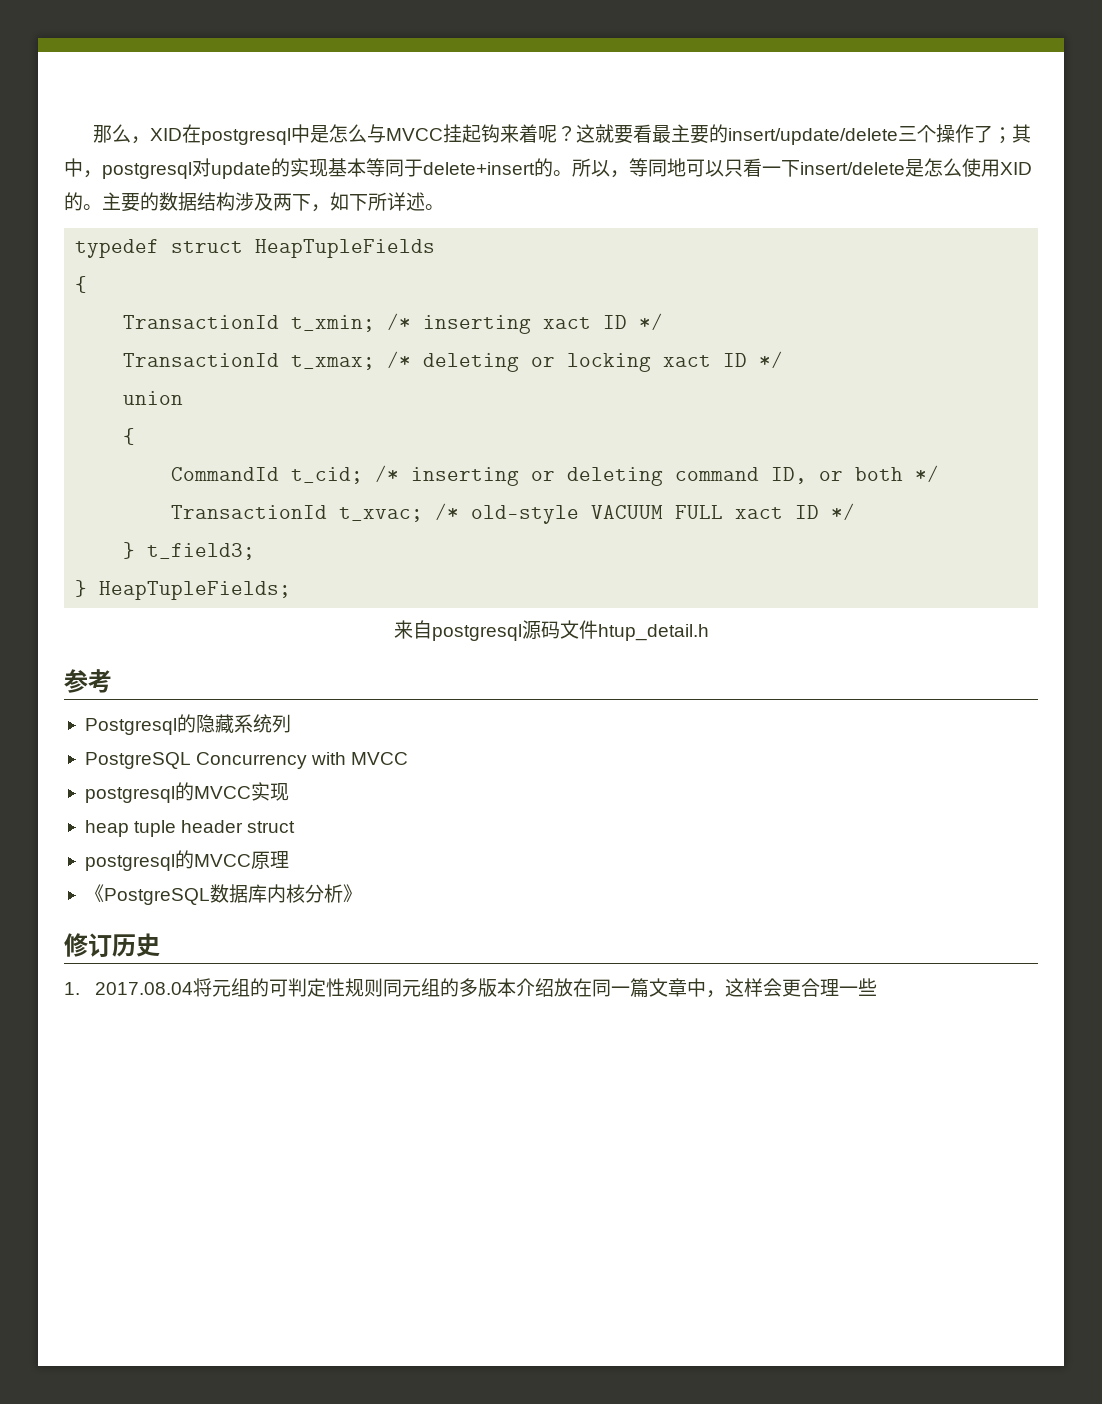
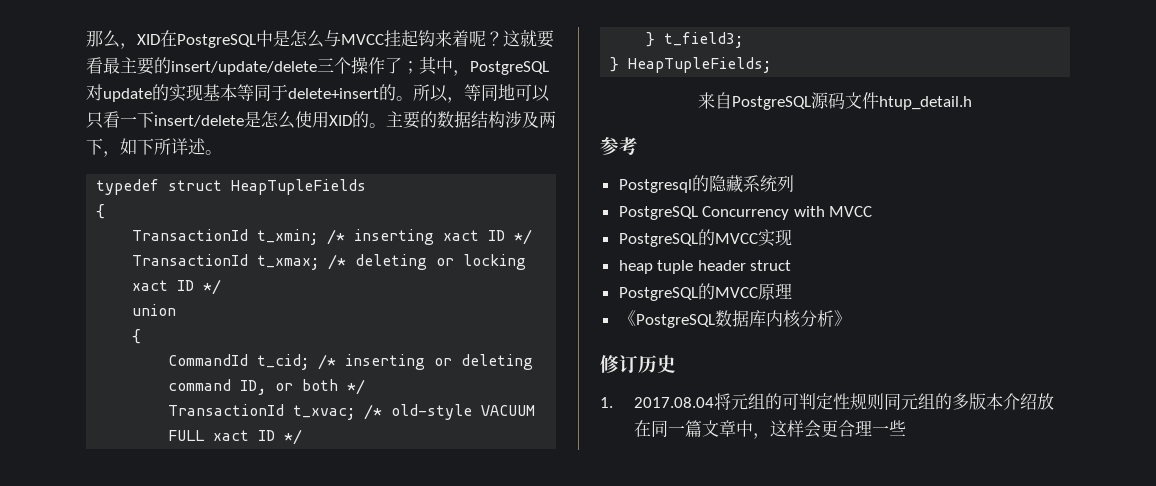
- 那么，XID在postgresql中是怎么与MVCC挂起钩来着呢？
+ 那么，XID在PostgreSQL中是怎么与MVCC挂起钩来着呢？
- 这就要看最主要的insert/update/delete三个操作了；其中，postgresql对update的实现基本等同于delete+insert的。
+ 这就要看最主要的insert/update/delete三个操作了；其中，PostgreSQL对update的实现基本等同于delete+insert的。
- 来自postgresql源码文件htup_detail.h
+ 来自PostgreSQL源码文件htup_detail.h
- postgresql的MVCC实现
+ PostgreSQL的MVCC实现
- postgresql的MVCC原理
+ PostgreSQL的MVCC原理

